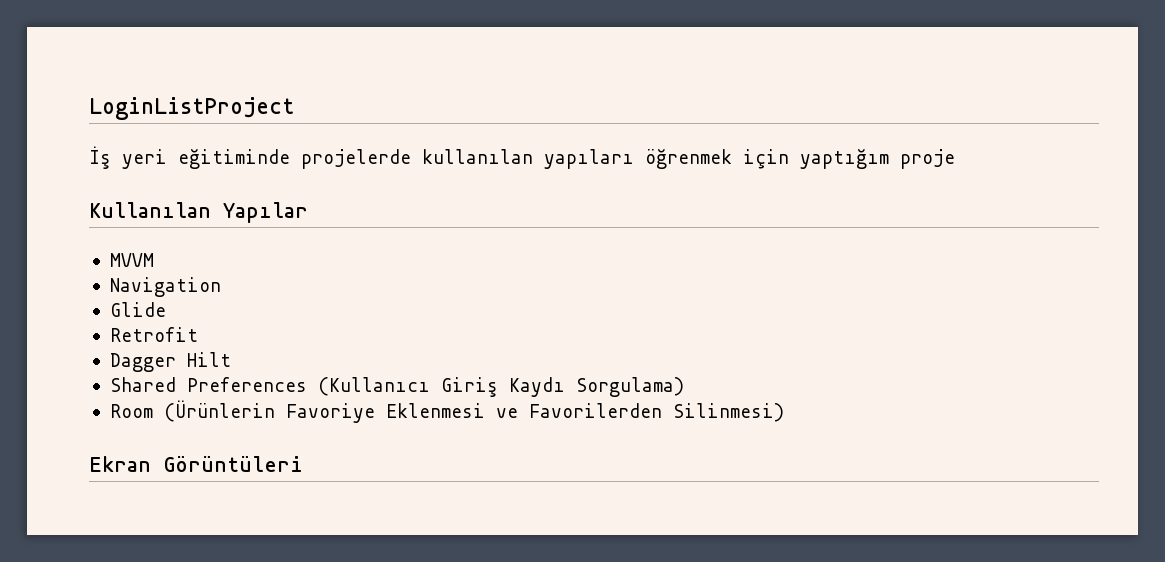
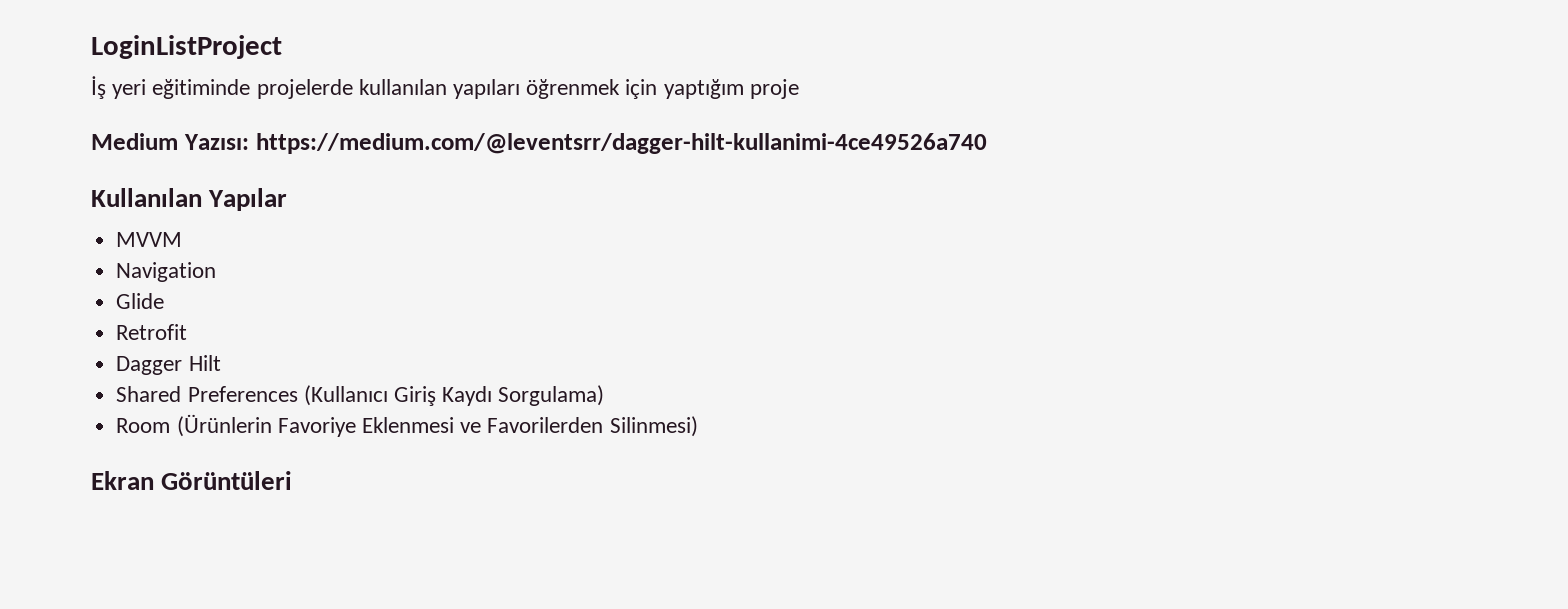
+ Medium Yazısı: https://medium.com/@leventsrr/dagger-hilt-kullanimi-4ce49526a740

